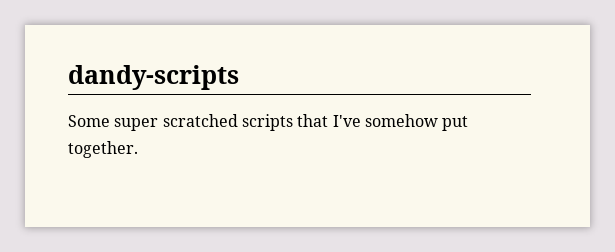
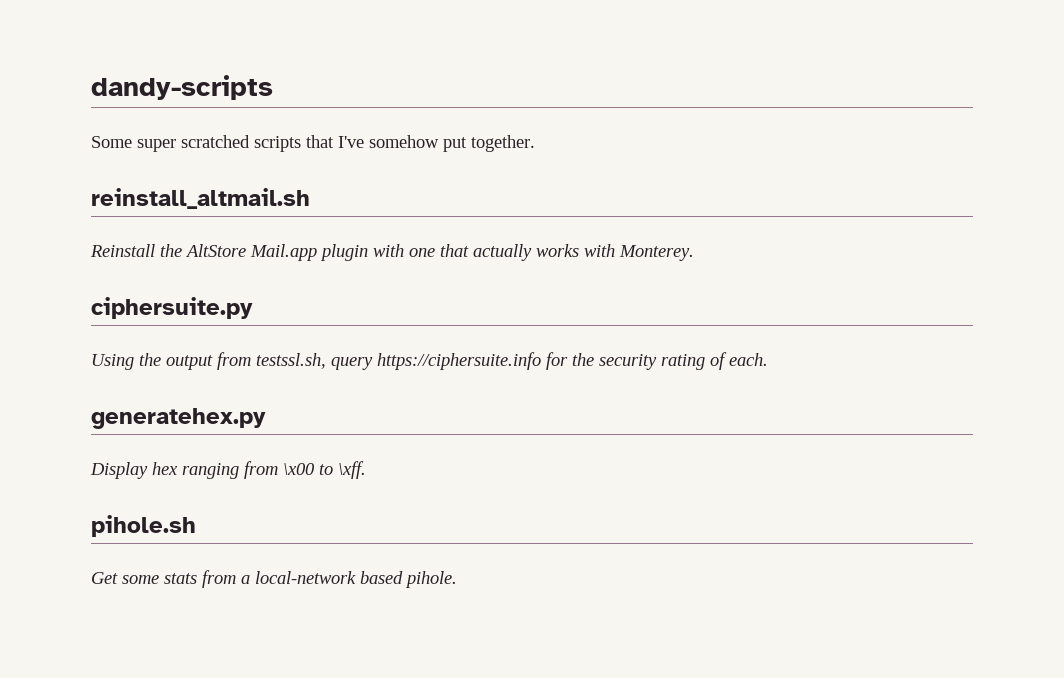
+ reinstall_altmail.sh
+ Reinstall the AltStore Mail.app plugin with one that actually works with Monterey.
+ ciphersuite.py
+ Using the output from testssl.sh, query https://ciphersuite.info for the security rating of each.
+ generatehex.py
+ Display hex ranging from \x00 to \xff.
+ pihole.sh
+ Get some stats from a local-network based pihole.

